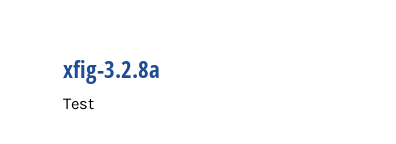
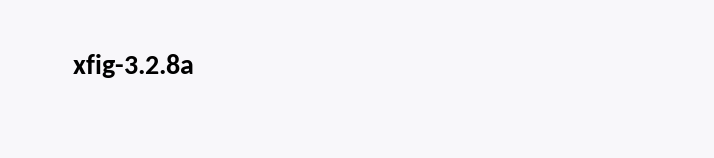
- Test

